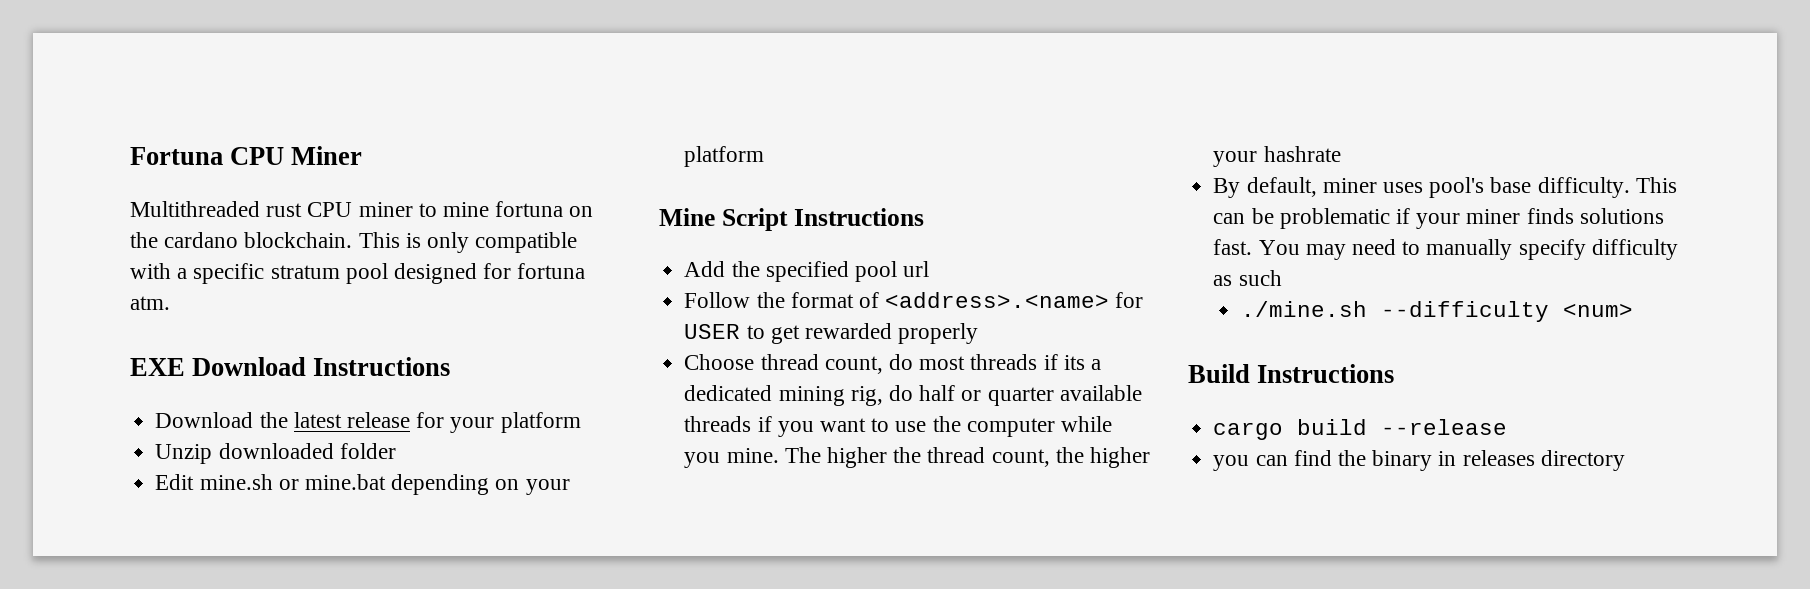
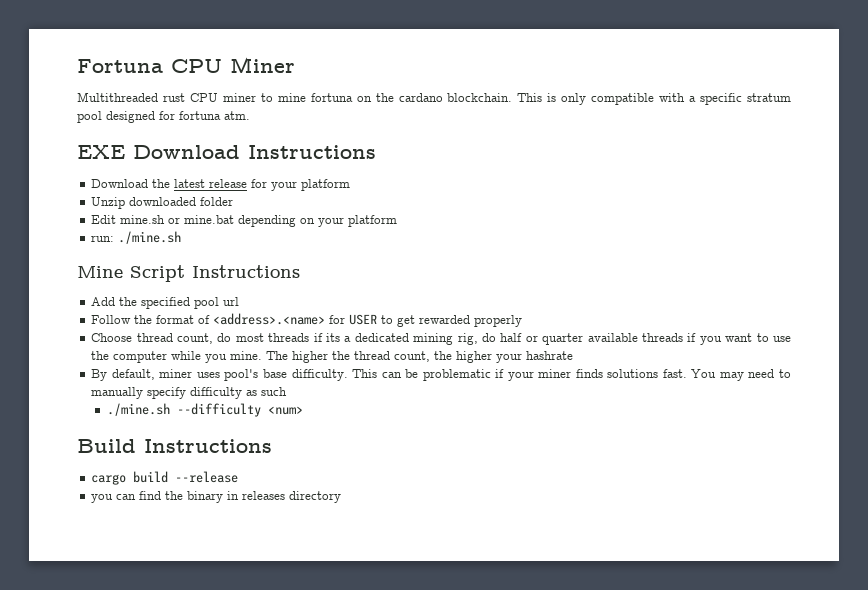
+ run: ./mine.sh

